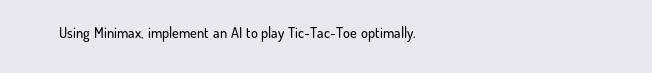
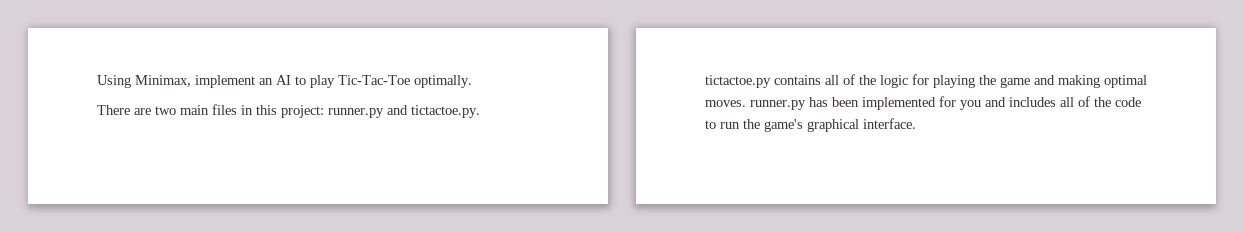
+ There are two main files in this project: runner.py and tictactoe.py. tictactoe.py contains all of the logic for playing the game and making optimal moves. runner.py has been implemented for you and includes all of the code to run the game's graphical interface.

